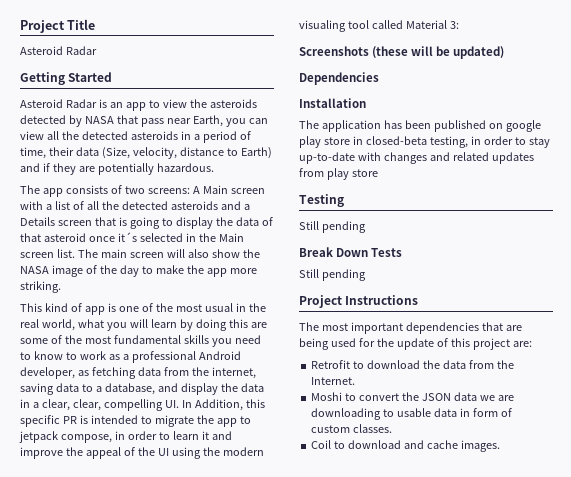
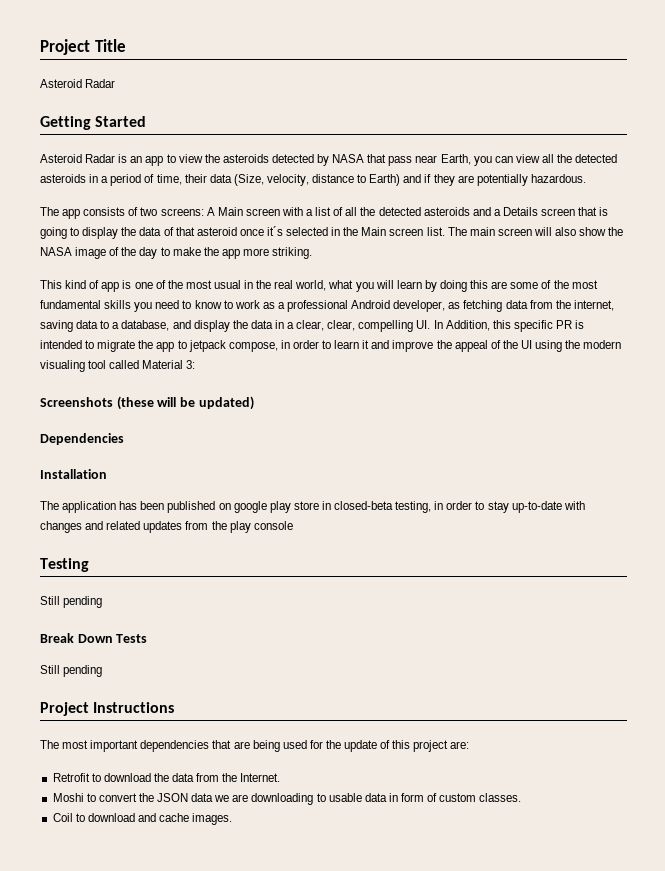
- The application has been published on google play store in closed-beta testing, in order to stay up-to-date with changes and related updates from play store
+ The application has been published on google play store in closed-beta testing, in order to stay up-to-date with changes and related updates from the play console

